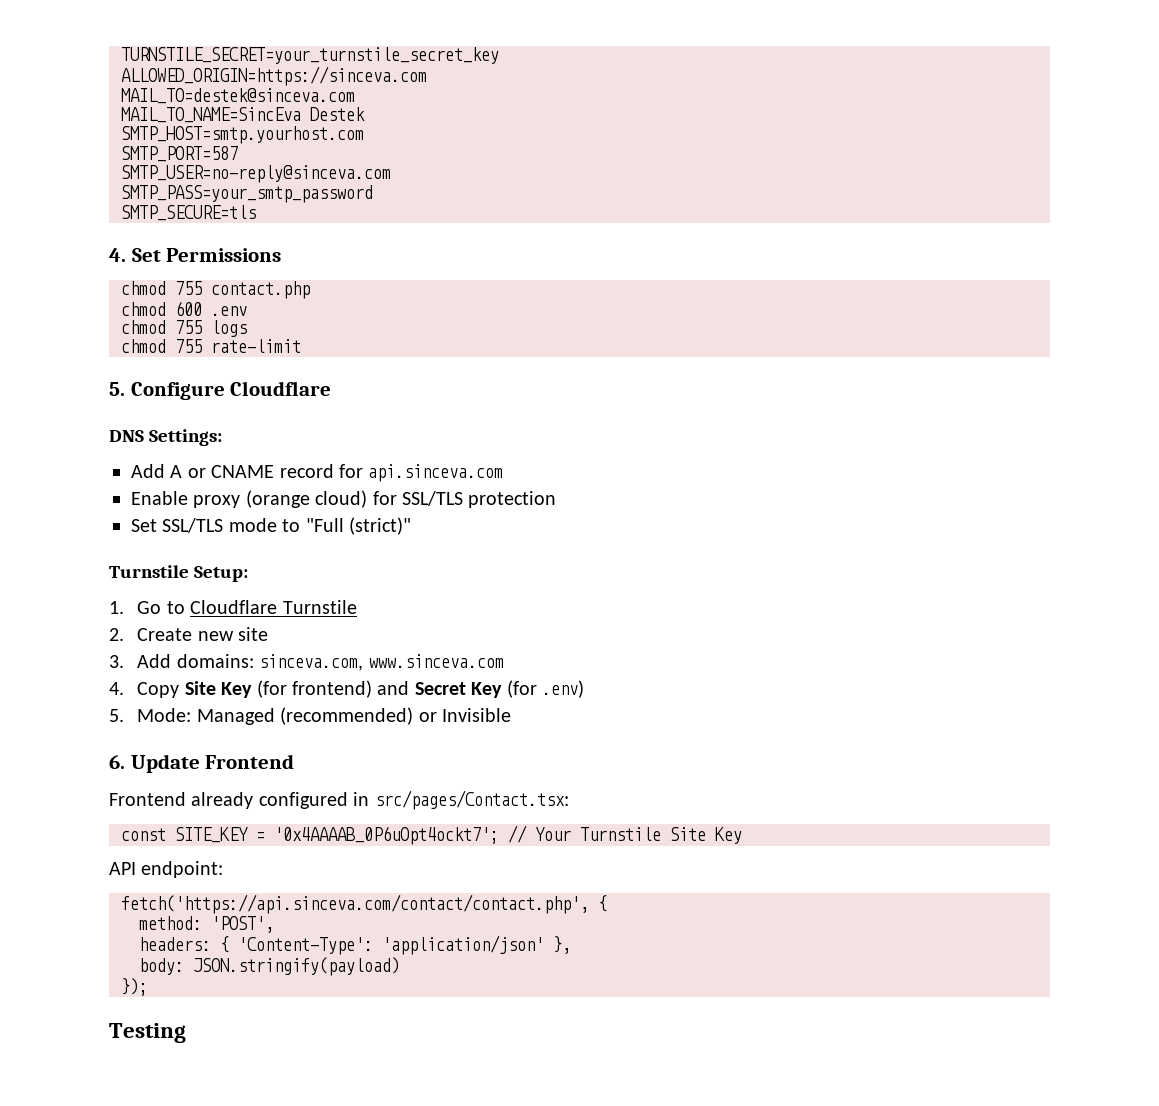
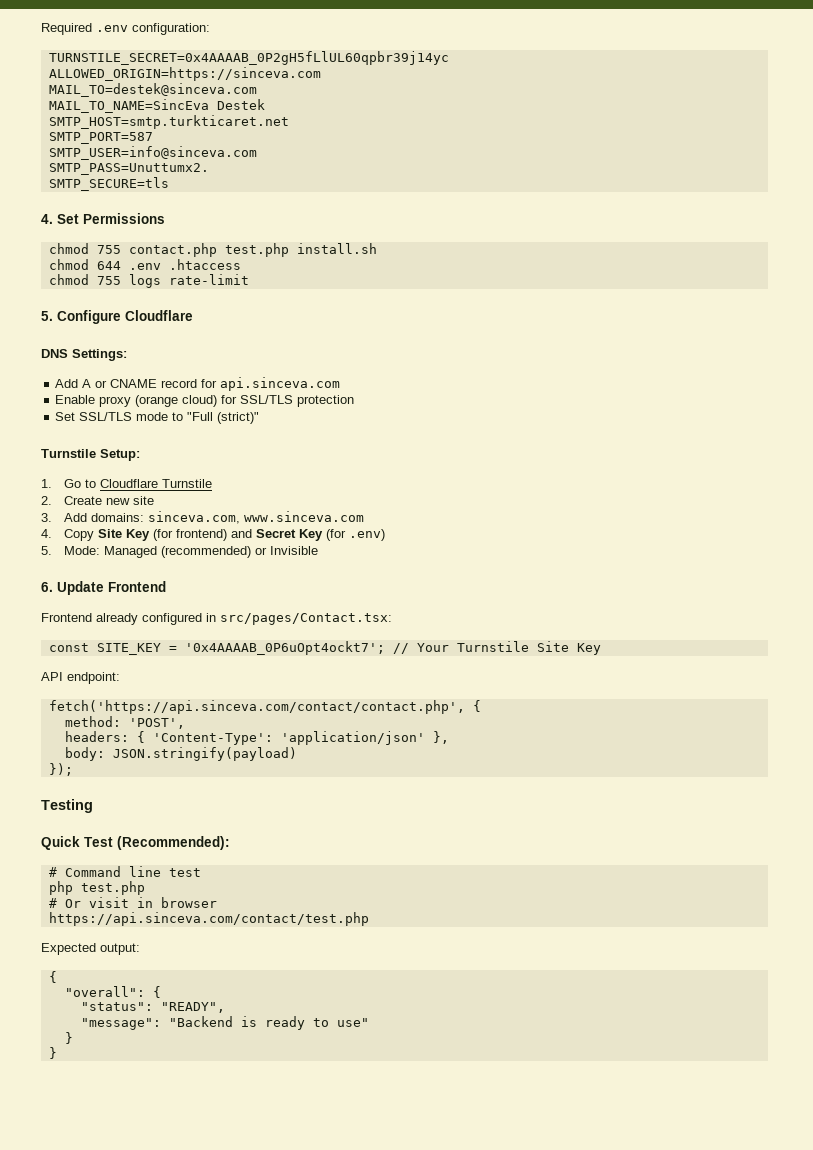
- TURNSTILE_SECRET=your_turnstile_secret_key
+ Required .env configuration:
+ TURNSTILE_SECRET=0x4AAAAB_0P2gH5fLlUL60qpbr39j14yc
- SMTP_HOST=smtp.yourhost.com
+ SMTP_HOST=smtp.turkticaret.net
- SMTP_USER=no-reply@sinceva.com
- SMTP_PASS=your_smtp_password
+ SMTP_USER=info@sinceva.com
+ SMTP_PASS=Unuttumx2.
- chmod 755 contact.php
- chmod 600 .env
+ chmod 755 contact.php test.php install.sh
+ chmod 644 .env .htaccess
- chmod 755 logs
- chmod 755 rate-limit
+ chmod 755 logs rate-limit
+ Quick Test (Recommended):
+ # Command line test
+ php test.php
+ # Or visit in browser
+ https://api.sinceva.com/contact/test.php
+ Expected output:
+ {
+ "overall": {
+ "status": "READY",
+ "message": "Backend is ready to use"
+ }
+ }

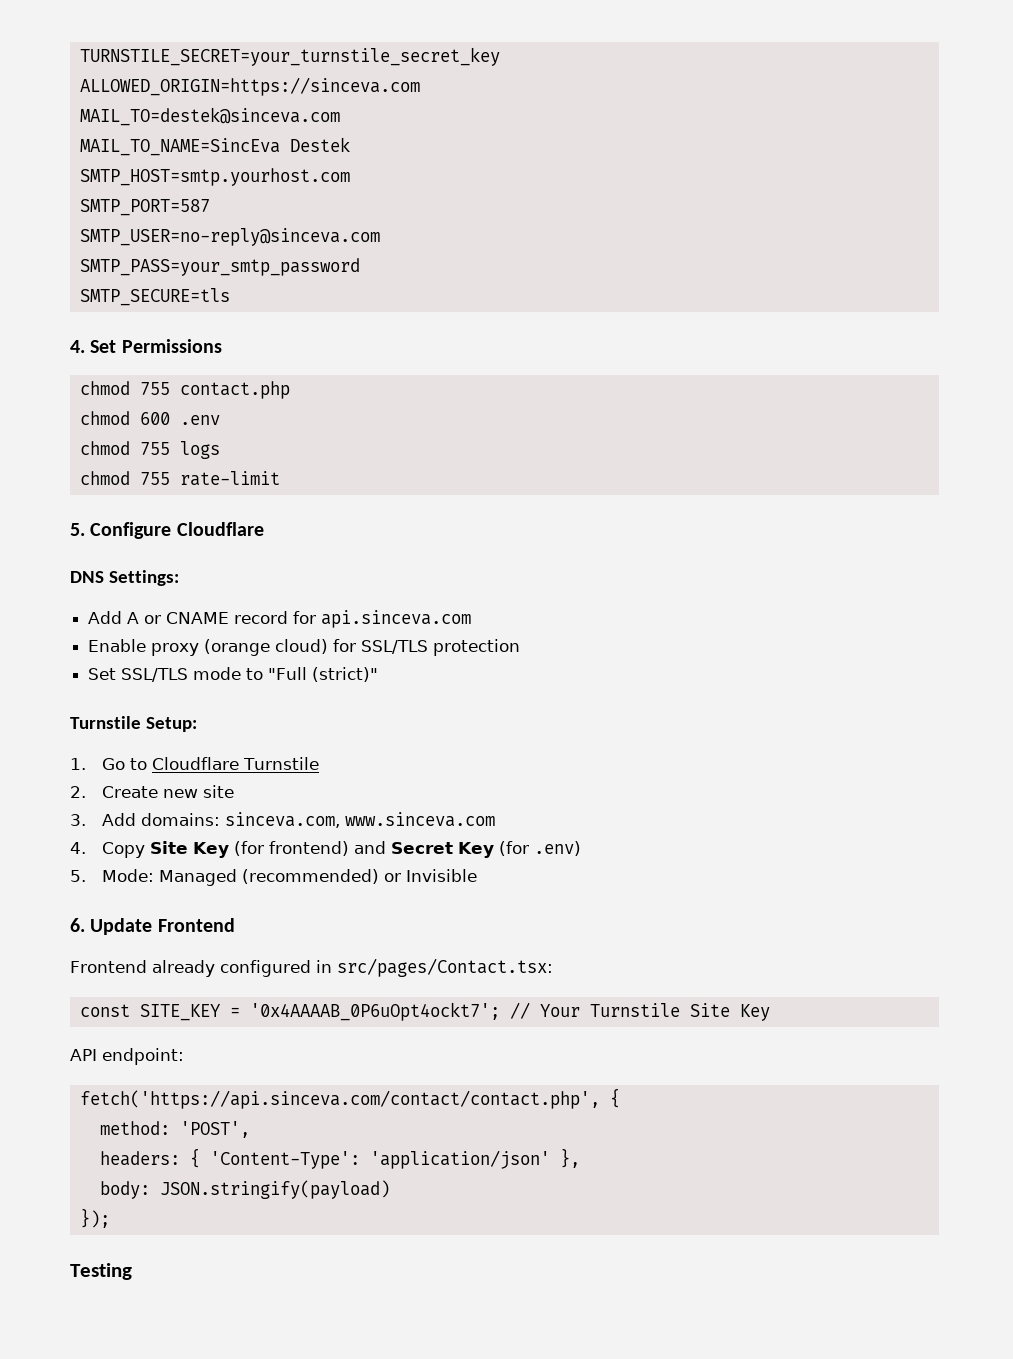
- Required .env configuration:
- TURNSTILE_SECRET=0x4AAAAB_0P2gH5fLlUL60qpbr39j14yc
+ TURNSTILE_SECRET=your_turnstile_secret_key
- SMTP_HOST=smtp.turkticaret.net
+ SMTP_HOST=smtp.yourhost.com
- SMTP_USER=info@sinceva.com
- SMTP_PASS=Unuttumx2.
+ SMTP_USER=no-reply@sinceva.com
+ SMTP_PASS=your_smtp_password
- chmod 755 contact.php test.php install.sh
- chmod 644 .env .htaccess
+ chmod 755 contact.php
+ chmod 600 .env
- chmod 755 logs rate-limit
+ chmod 755 logs
+ chmod 755 rate-limit
- Quick Test (Recommended):
- # Command line test
- php test.php
- # Or visit in browser
- https://api.sinceva.com/contact/test.php
- Expected output:
- {
- "overall": {
- "status": "READY",
- "message": "Backend is ready to use"
- }
- }

